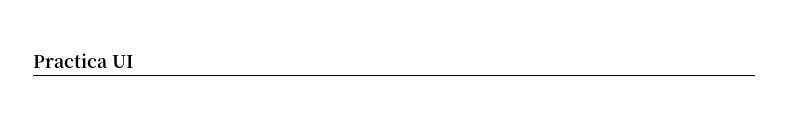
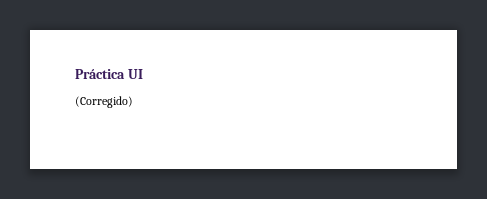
- Practica UI
+ Práctica UI
+ (Corregido)

